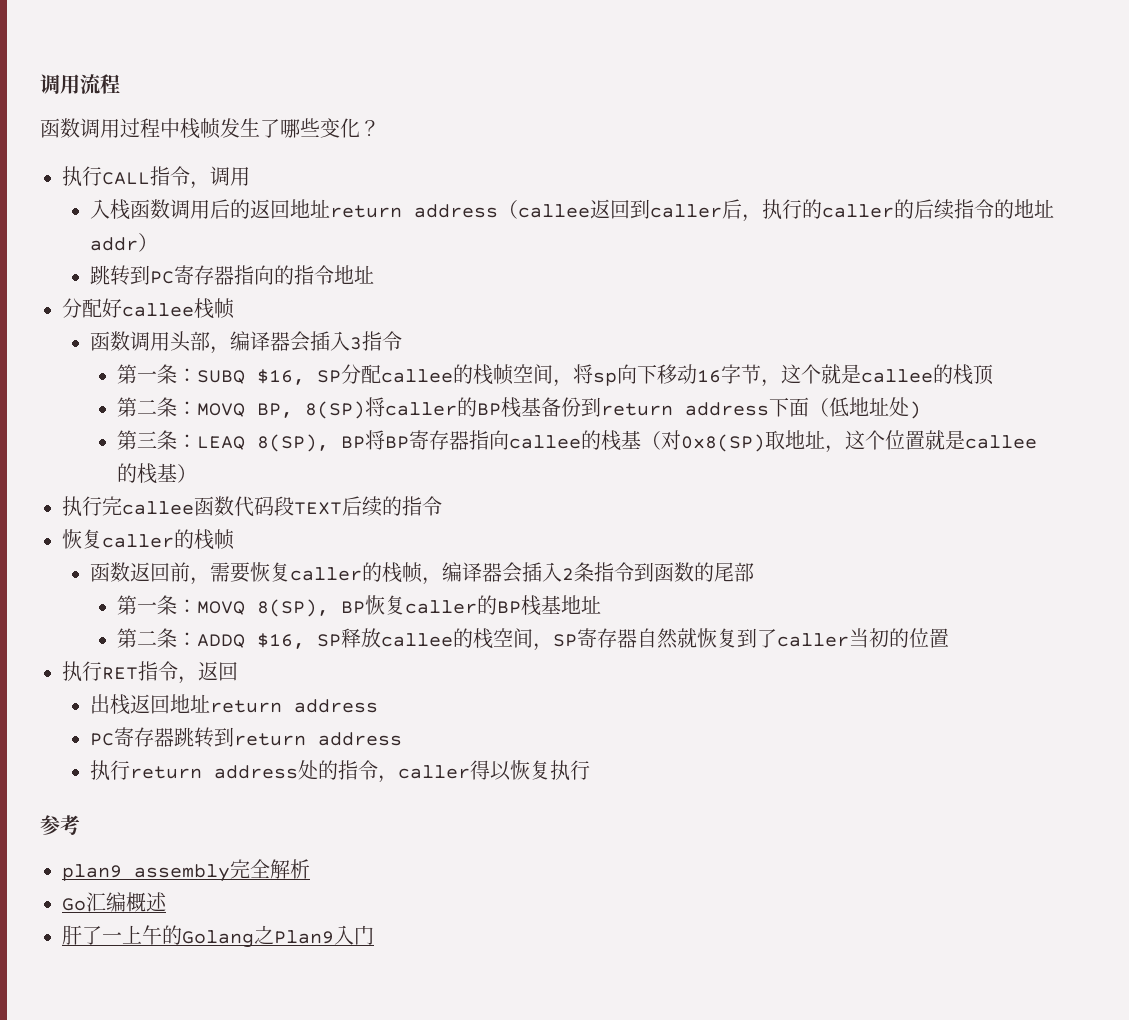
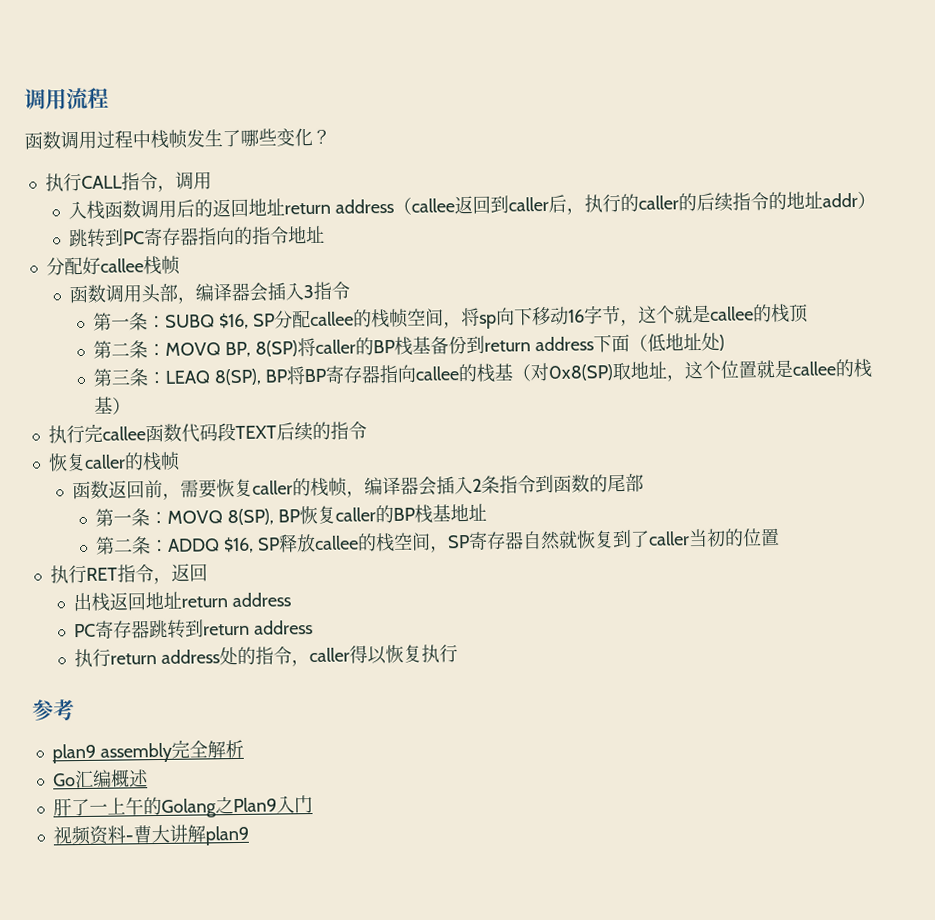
+ 视频资料-曹大讲解plan9

